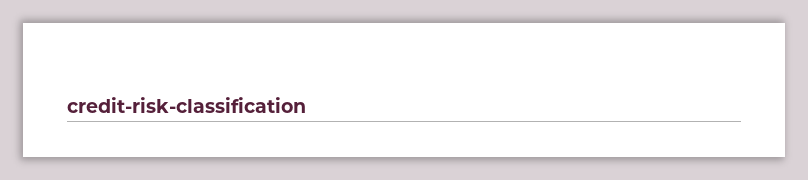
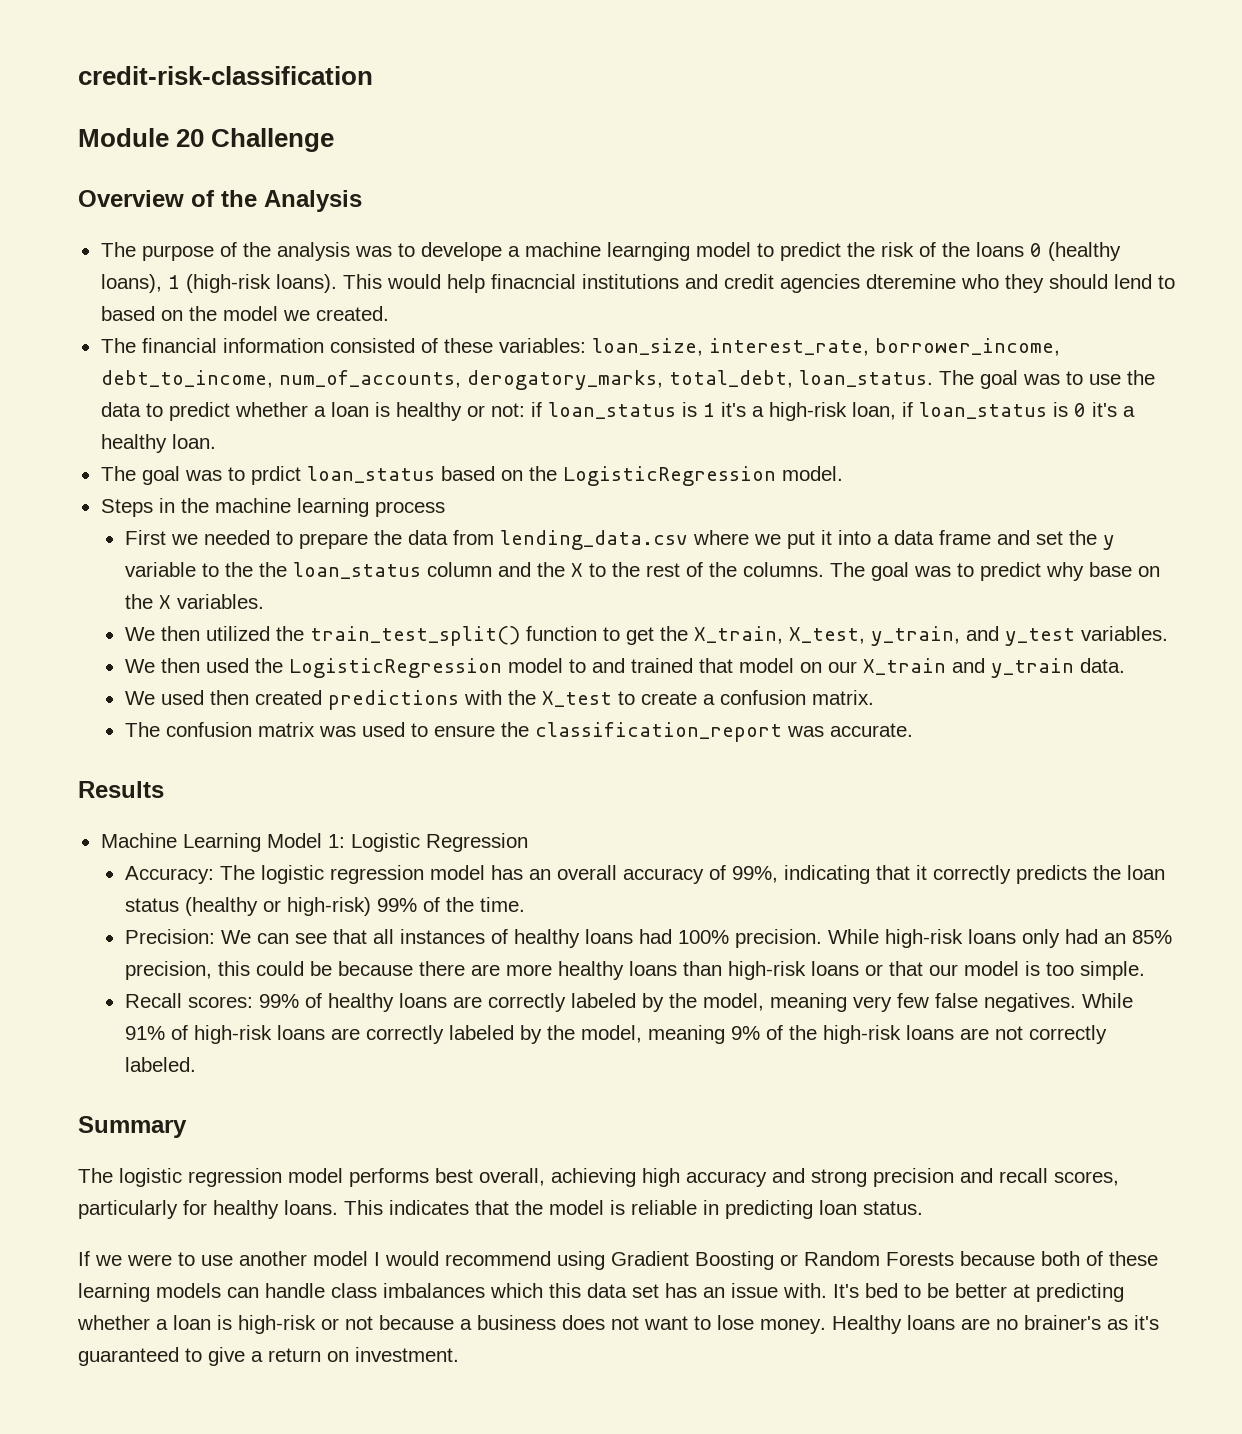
+ Module 20 Challenge
+ Overview of the Analysis
+ The purpose of the analysis was to develope a machine learnging model to predict the risk of the loans 0 (healthy loans), 1 (high-risk loans). This would help finacncial institutions and credit agencies dteremine who they should lend to based on the model we created.
+ The financial information consisted of these variables: loan_size, interest_rate, borrower_income, debt_to_income, num_of_accounts, derogatory_marks, total_debt, loan_status. The goal was to use the data to predict whether a loan is healthy or not: if loan_status is 1 it's a high-risk loan, if loan_status is 0 it's a healthy loan.
+ The goal was to prdict loan_status based on the LogisticRegression model.
+ Steps in the machine learning process
+ First we needed to prepare the data from lending_data.csv where we put it into a data frame and set the y variable to the the loan_status column and the X to the rest of the columns. The goal was to predict why base on the X variables.
+ We then utilized the train_test_split() function to get the X_train, X_test, y_train, and y_test variables.
+ We then used the LogisticRegression model to and trained that model on our X_train and y_train data.
+ We used then created predictions with the X_test to create a confusion matrix.
+ The confusion matrix was used to ensure the classification_report was accurate.
+ Results
+ Machine Learning Model 1: Logistic Regression
+ Accuracy: The logistic regression model has an overall accuracy of 99%, indicating that it correctly predicts the loan status (healthy or high-risk) 99% of the time.
+ Precision: We can see that all instances of healthy loans had 100% precision. While high-risk loans only had an 85% precision, this could be because there are more healthy loans than high-risk loans or that our model is too simple.
+ Recall scores: 99% of healthy loans are correctly labeled by the model, meaning very few false negatives. While 91% of high-risk loans are correctly labeled by the model, meaning 9% of the high-risk loans are not correctly labeled.
+ Summary
+ The logistic regression model performs best overall, achieving high accuracy and strong precision and recall scores, particularly for healthy loans. This indicates that the model is reliable in predicting loan status.
+ If we were to use another model I would recommend using Gradient Boosting or Random Forests because both of these learning models can handle class imbalances which this data set has an issue with. It's bed to be better at predicting whether a loan is high-risk or not because a business does not want to lose money. Healthy loans are no brainer's as it's guaranteed to give a return on investment.

